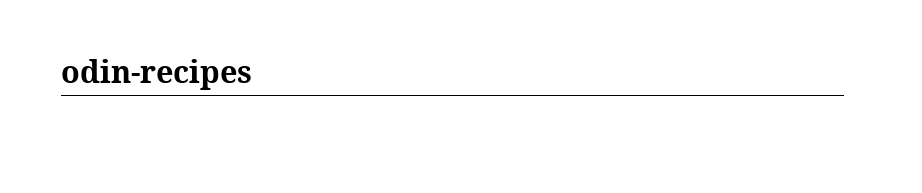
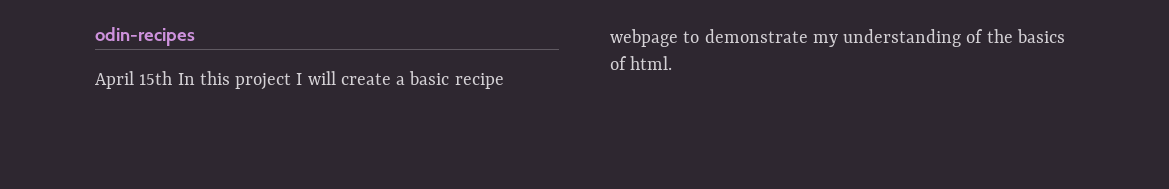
+ April 15th In this project I will create a basic recipe webpage to demonstrate my understanding of the basics of html.

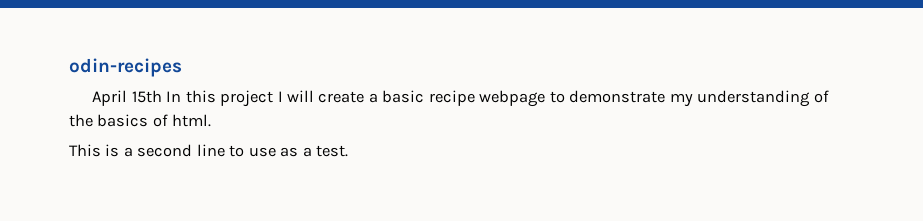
+ This is a second line to use as a test.

